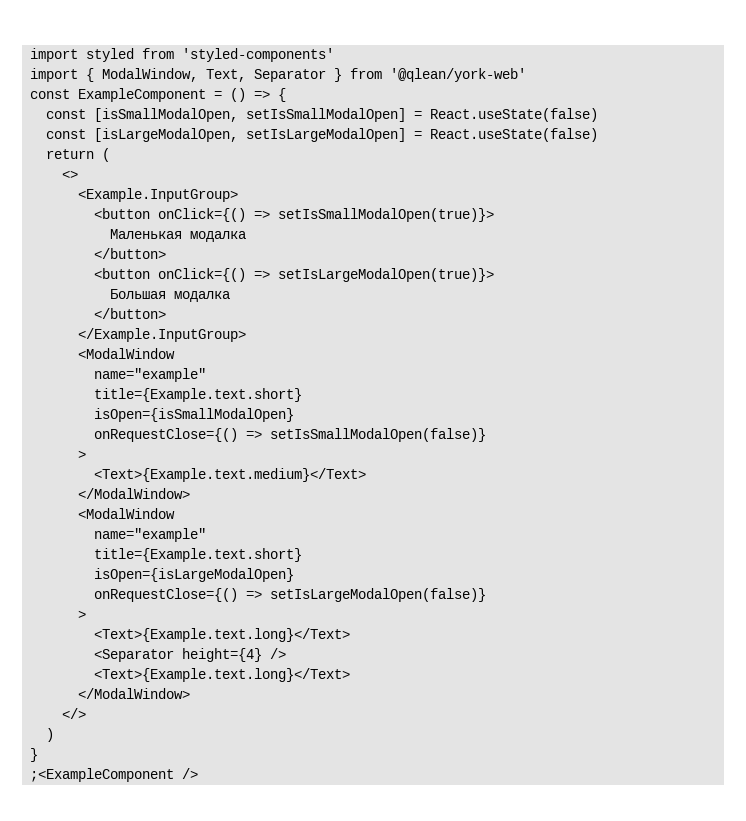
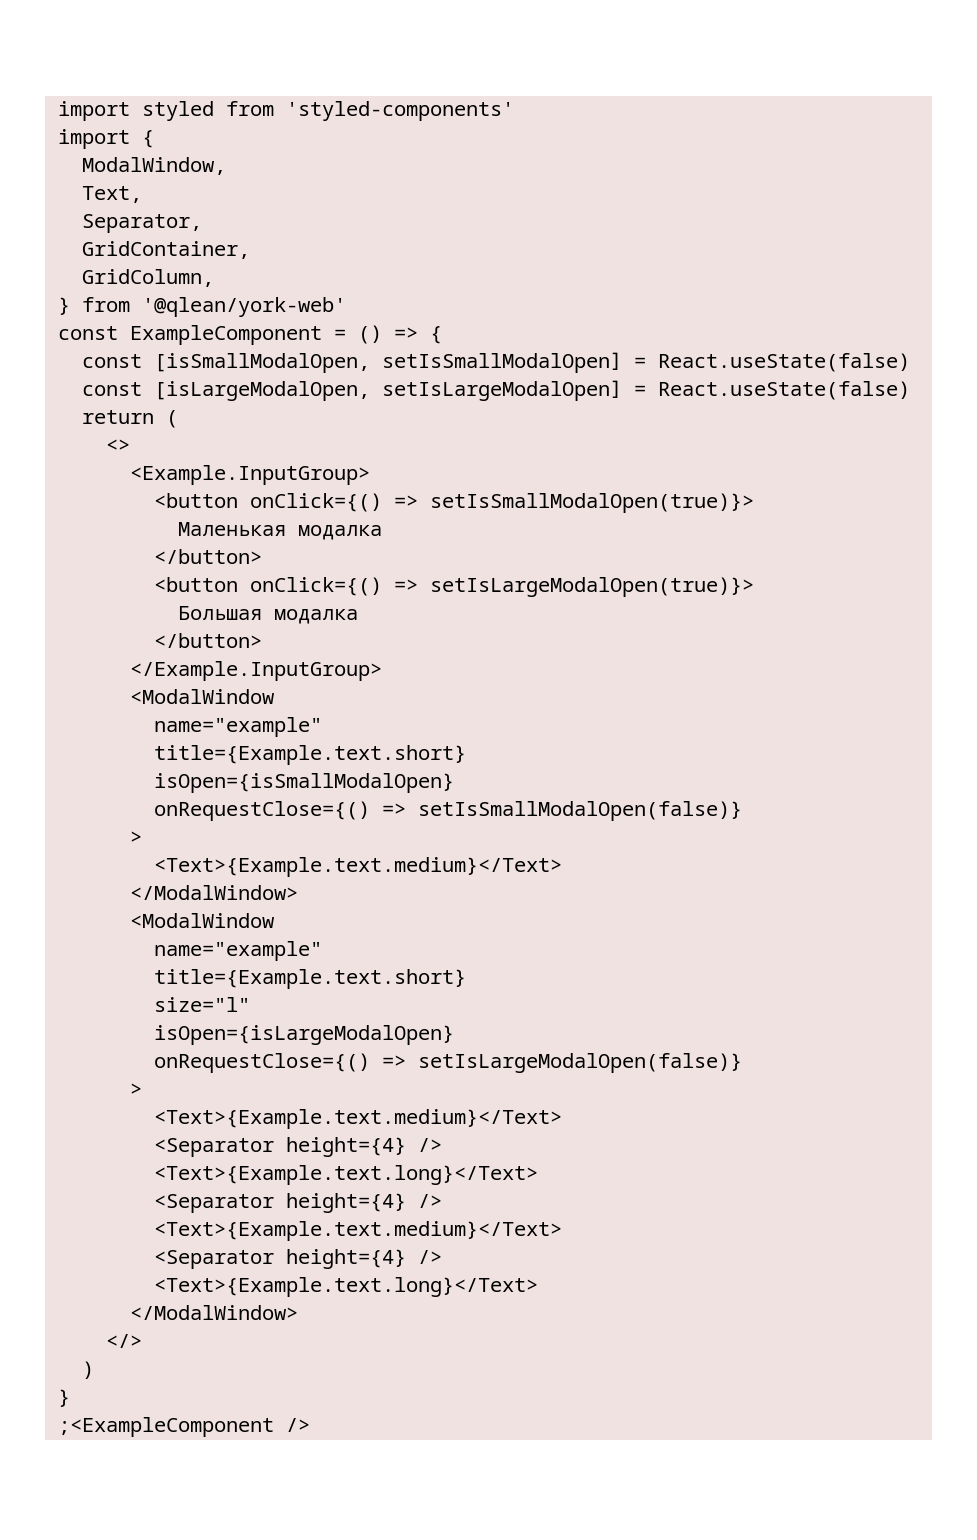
- import { ModalWindow, Text, Separator } from '@qlean/york-web'
+ import {
+ ModalWindow,
+ Text,
+ Separator,
+ GridContainer,
+ GridColumn,
+ } from '@qlean/york-web'
+ size="l"
  onRequestClose={() => setIsLargeModalOpen(false)}
  >
+ <Text>{Example.text.medium}</Text>
+ <Separator height={4} />
  <Text>{Example.text.long}</Text>
+ <Separator height={4} />
+ <Text>{Example.text.medium}</Text>

